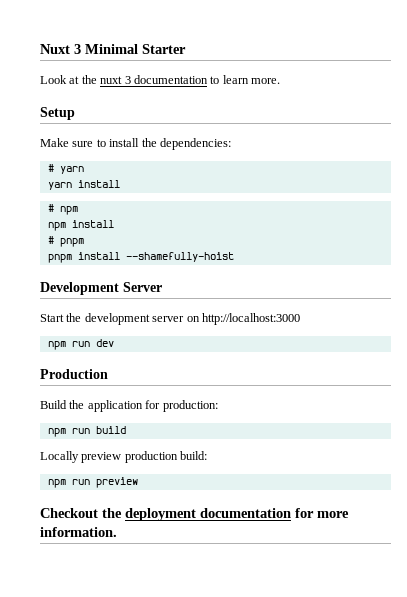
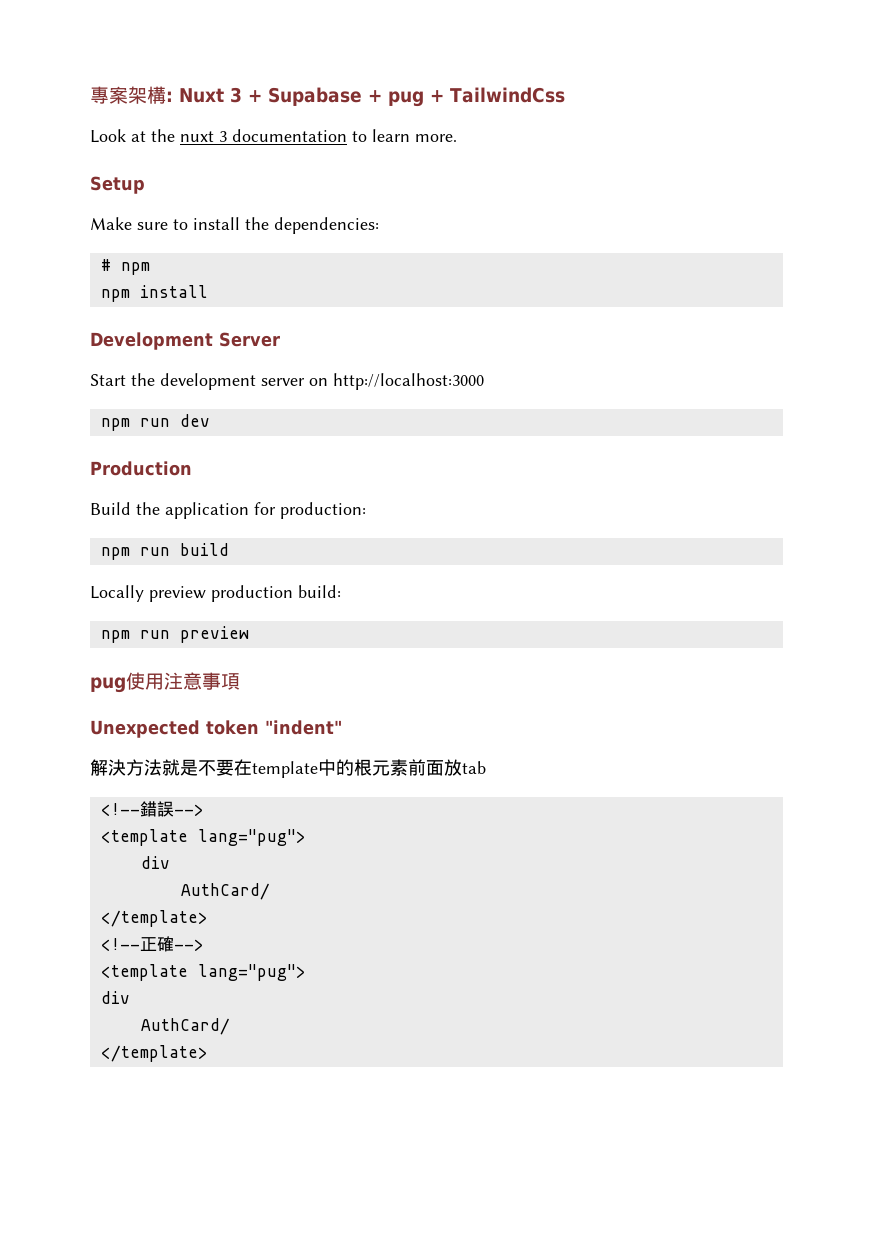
- Nuxt 3 Minimal Starter
+ 專案架構: Nuxt 3 + Supabase + pug + TailwindCss
- # yarn
- yarn install
- # pnpm
- pnpm install --shamefully-hoist
- Checkout the deployment documentation for more information.
+ pug使用注意事項
+ Unexpected token "indent"
+ 解決方法就是不要在template中的根元素前面放tab
+ <!--錯誤-->
+ <template lang="pug">
+ div
+ AuthCard/
+ </template>
+ <!--正確-->
+ <template lang="pug">
+ div
+ AuthCard/
+ </template>

